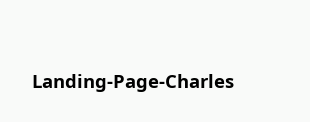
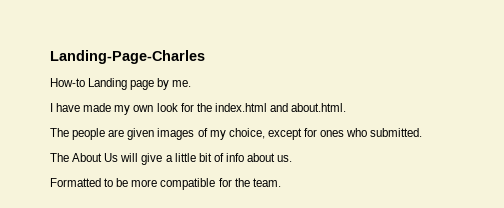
+ How-to Landing page by me.
+ I have made my own look for the index.html and about.html.
+ The people are given images of my choice, except for ones who submitted.
+ The About Us will give a little bit of info about us.
+ Formatted to be more compatible for the team.

